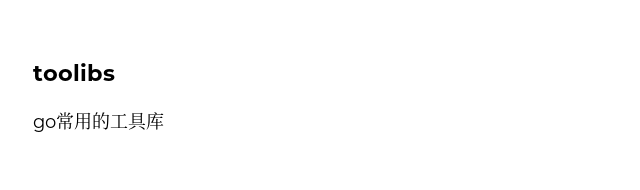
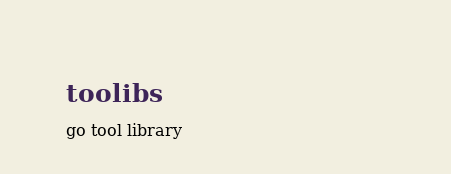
- go常用的工具库
+ go tool library

